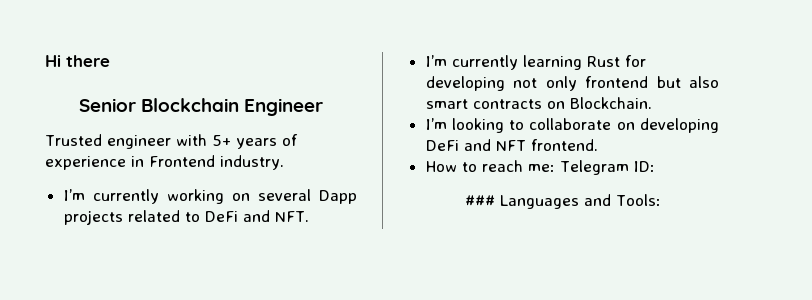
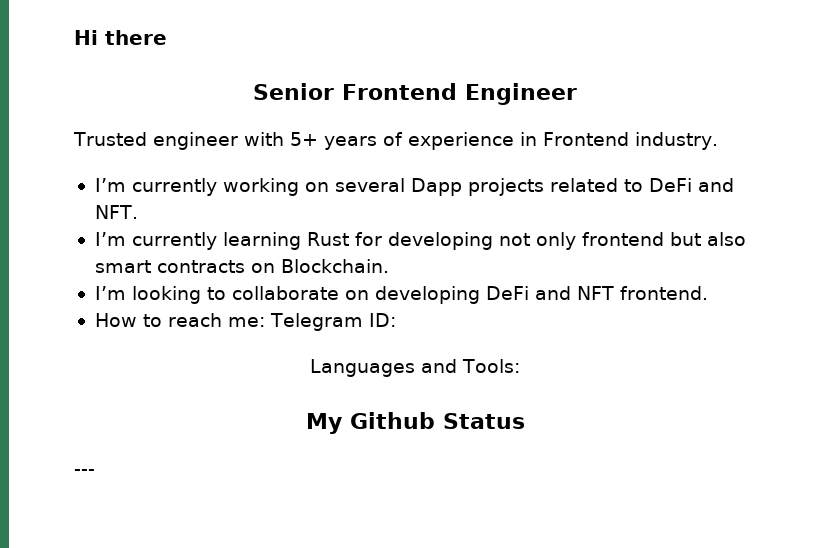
- Senior Blockchain Engineer
+ Senior Frontend Engineer
- ### Languages and Tools:
+ Languages and Tools:
+ My Github Status
+ ---

